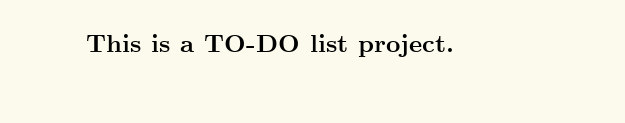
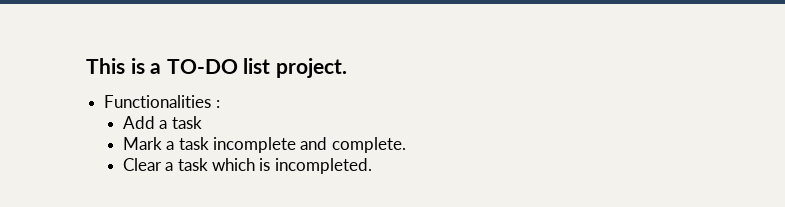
+ Functionalities :
+ Add a task
+ Mark a task incomplete and complete.
+ Clear a task which is incompleted.

